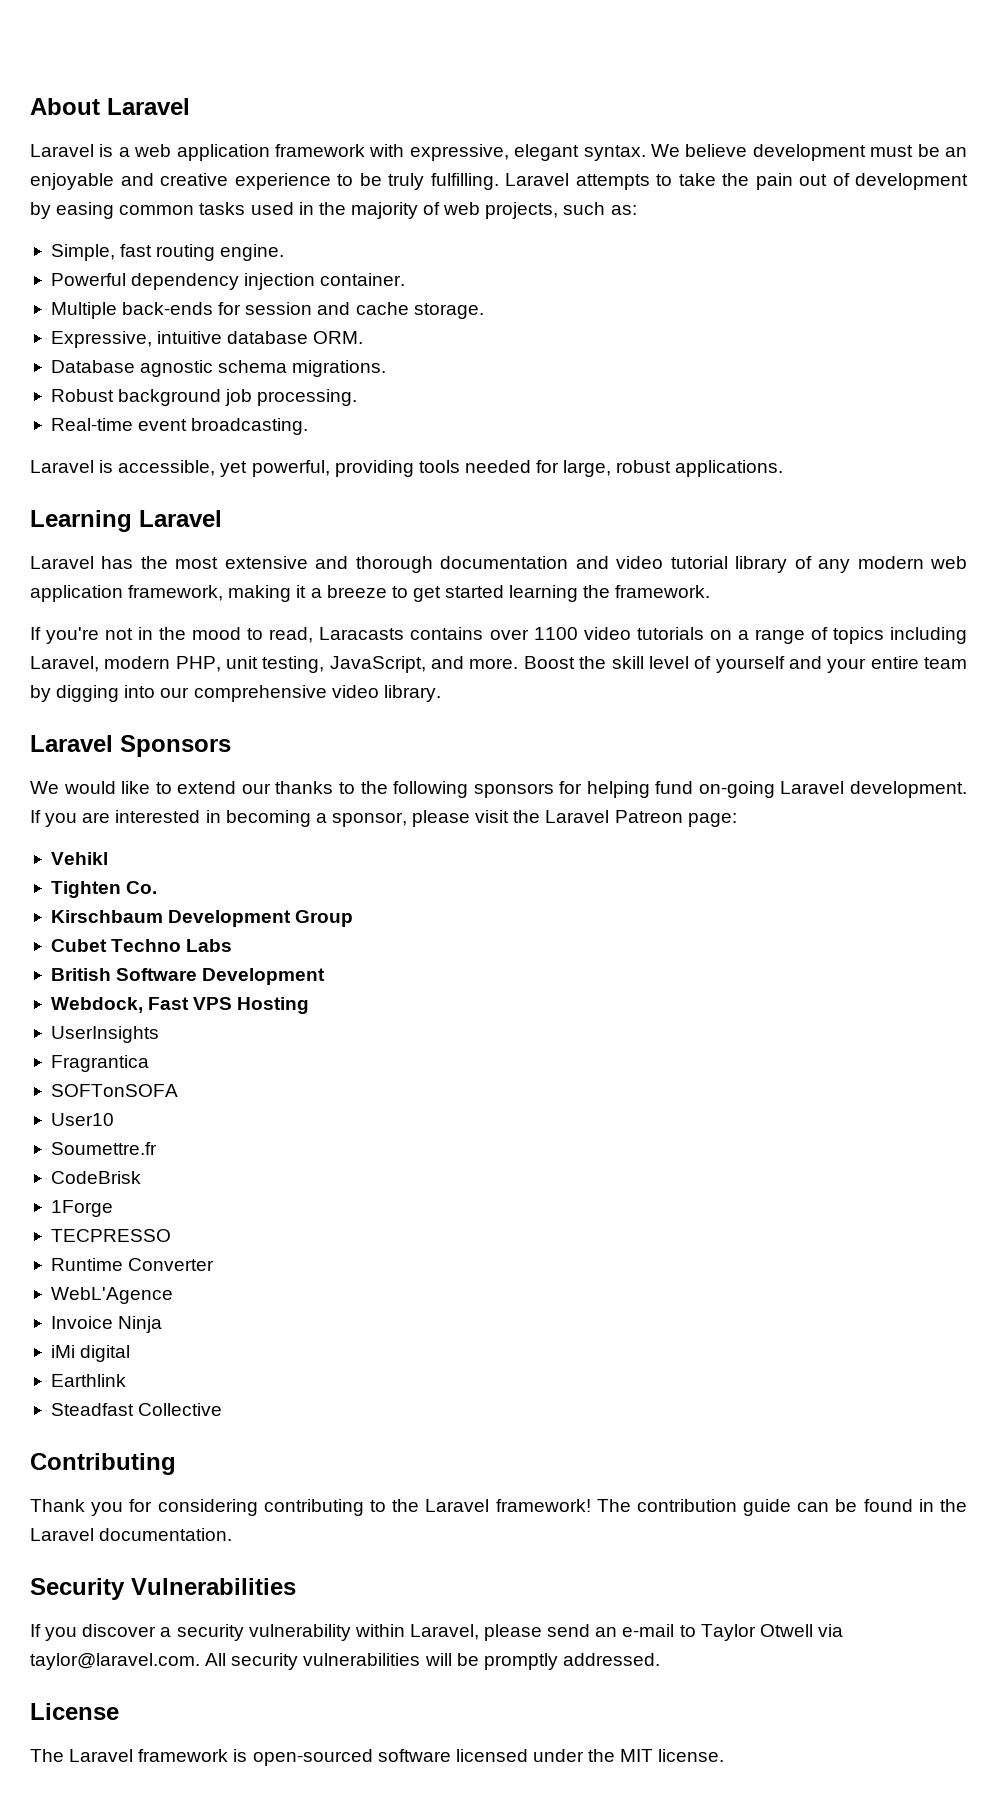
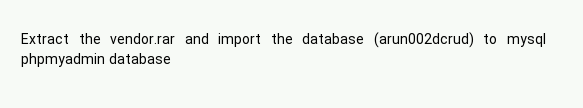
- About Laravel
- Laravel is a web application framework with expressive, elegant syntax. We believe development must be an enjoyable and creative experience to be truly fulfilling. Laravel attempts to take the pain out of development by easing common tasks used in the majority of web projects, such as:
- Simple, fast routing engine.
- Powerful dependency injection container.
- Multiple back-ends for session and cache storage.
- Expressive, intuitive database ORM.
- Database agnostic schema migrations.
- Robust background job processing.
- Real-time event broadcasting.
- Laravel is accessible, yet powerful, providing tools needed for large, robust applications.
- Learning Laravel
- Laravel has the most extensive and thorough documentation and video tutorial library of any modern web application framework, making it a breeze to get started learning the framework.
- If you're not in the mood to read, Laracasts contains over 1100 video tutorials on a range of topics including Laravel, modern PHP, unit testing, JavaScript, and more. Boost the skill level of yourself and your entire team by digging into our comprehensive video library.
- Laravel Sponsors
- We would like to extend our thanks to the following sponsors for helping fund on-going Laravel development. If you are interested in becoming a sponsor, please visit the Laravel Patreon page:
- Vehikl
- Tighten Co.
- Kirschbaum Development Group
- Cubet Techno Labs
- British Software Development
- Webdock, Fast VPS Hosting
- UserInsights
- Fragrantica
- SOFTonSOFA
- User10
- Soumettre.fr
- CodeBrisk
- 1Forge
- TECPRESSO
- Runtime Converter
- WebL'Agence
- Invoice Ninja
- iMi digital
- Earthlink
- Steadfast Collective
- Contributing
- Thank you for considering contributing to the Laravel framework! The contribution guide can be found in the Laravel documentation.
- Security Vulnerabilities
- If you discover a security vulnerability within Laravel, please send an e-mail to Taylor Otwell via taylor@laravel.com. All security vulnerabilities will be promptly addressed.
- License
- The Laravel framework is open-sourced software licensed under the MIT license.
+ Extract the vendor.rar and import the database (arun002dcrud) to mysql phpmyadmin database

